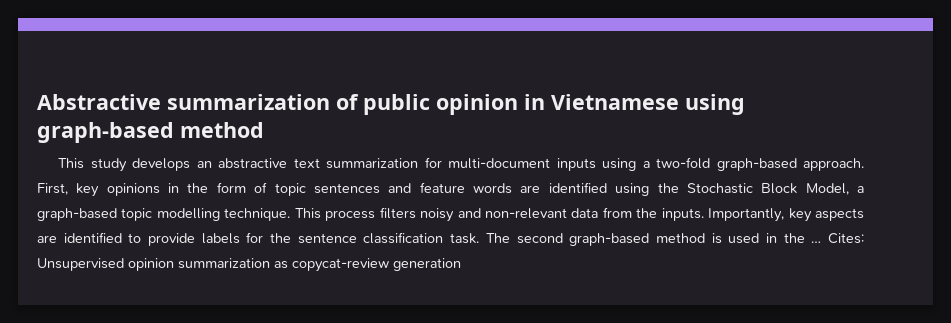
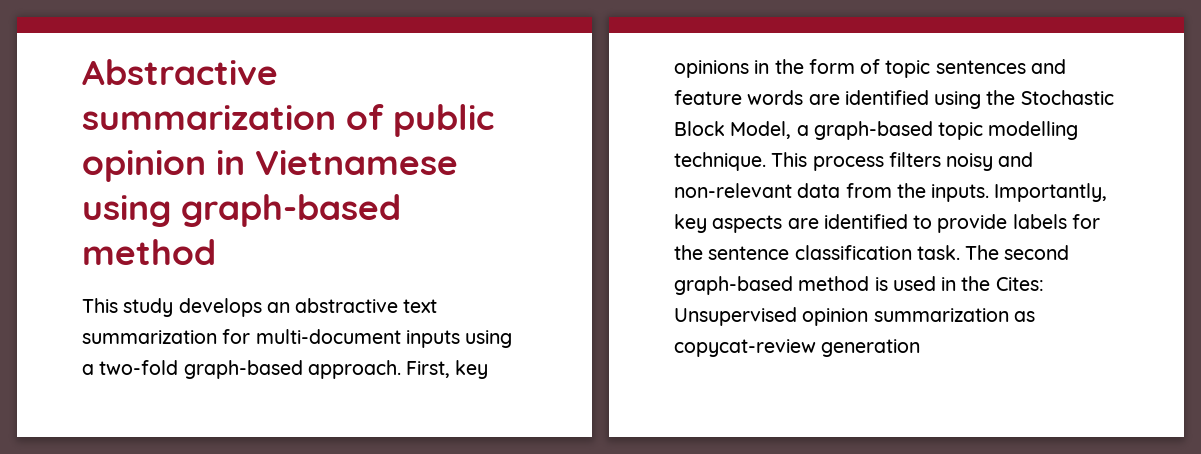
- The second graph-based method is used in the … Cites: Unsupervised opinion summarization as copycat-review generation
+ The second graph-based method is used in the Cites: Unsupervised opinion summarization as copycat-review generation

